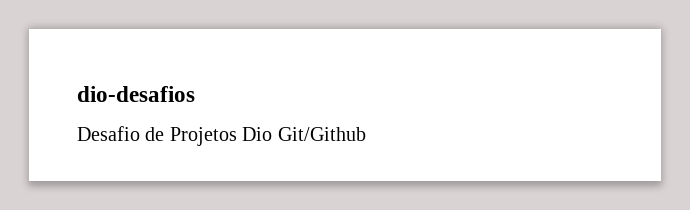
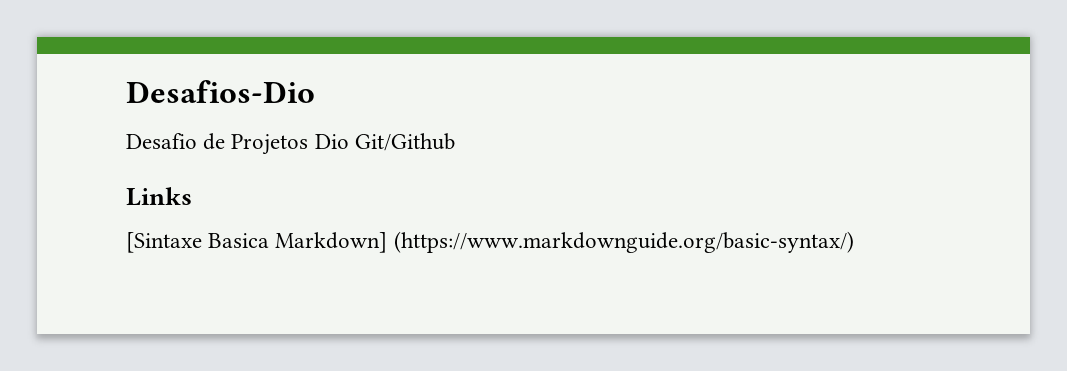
- dio-desafios
+ Desafios-Dio
+ Links
+ [Sintaxe Basica Markdown] (https://www.markdownguide.org/basic-syntax/)

